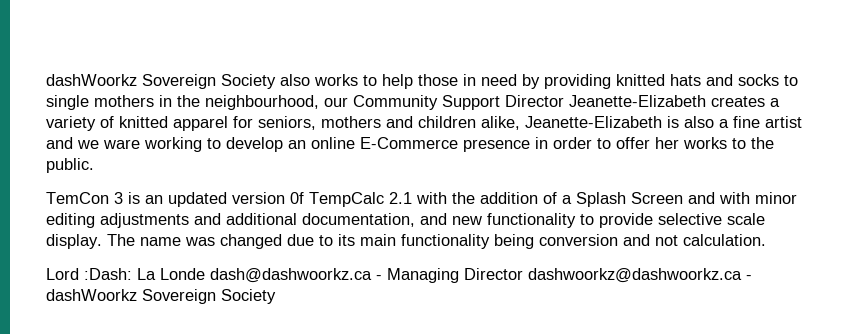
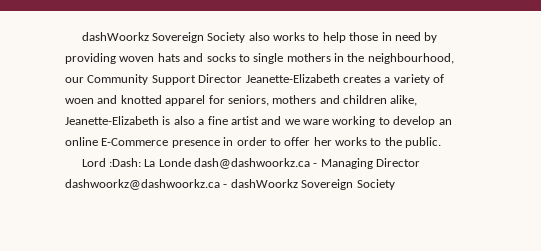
- dashWoorkz Sovereign Society also works to help those in need by providing knitted hats and socks to single mothers in the neighbourhood, our Community Support Director Jeanette-Elizabeth creates a variety of knitted apparel for seniors, mothers and children alike, Jeanette-Elizabeth is also a fine artist and we ware working to develop an online E-Commerce presence in order to offer her works to the public.
+ dashWoorkz Sovereign Society also works to help those in need by providing woven hats and socks to single mothers in the neighbourhood, our Community Support Director Jeanette-Elizabeth creates a variety of woen and knotted apparel for seniors, mothers and children alike, Jeanette-Elizabeth is also a fine artist and we ware working to develop an online E-Commerce presence in order to offer her works to the public.
- TemCon 3 is an updated version 0f TempCalc 2.1 with the addition of a Splash Screen and with minor editing adjustments and additional documentation, and new functionality to provide selective scale display. The name was changed due to its main functionality being conversion and not calculation.

